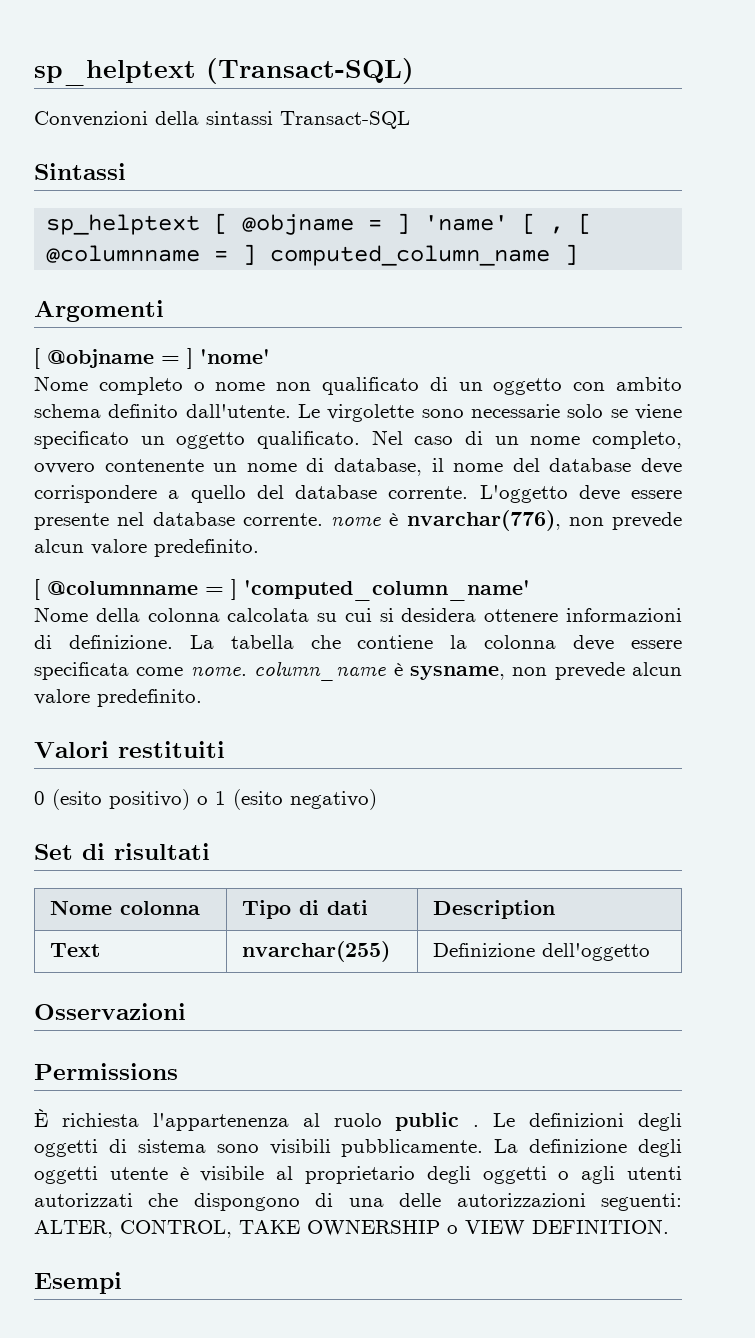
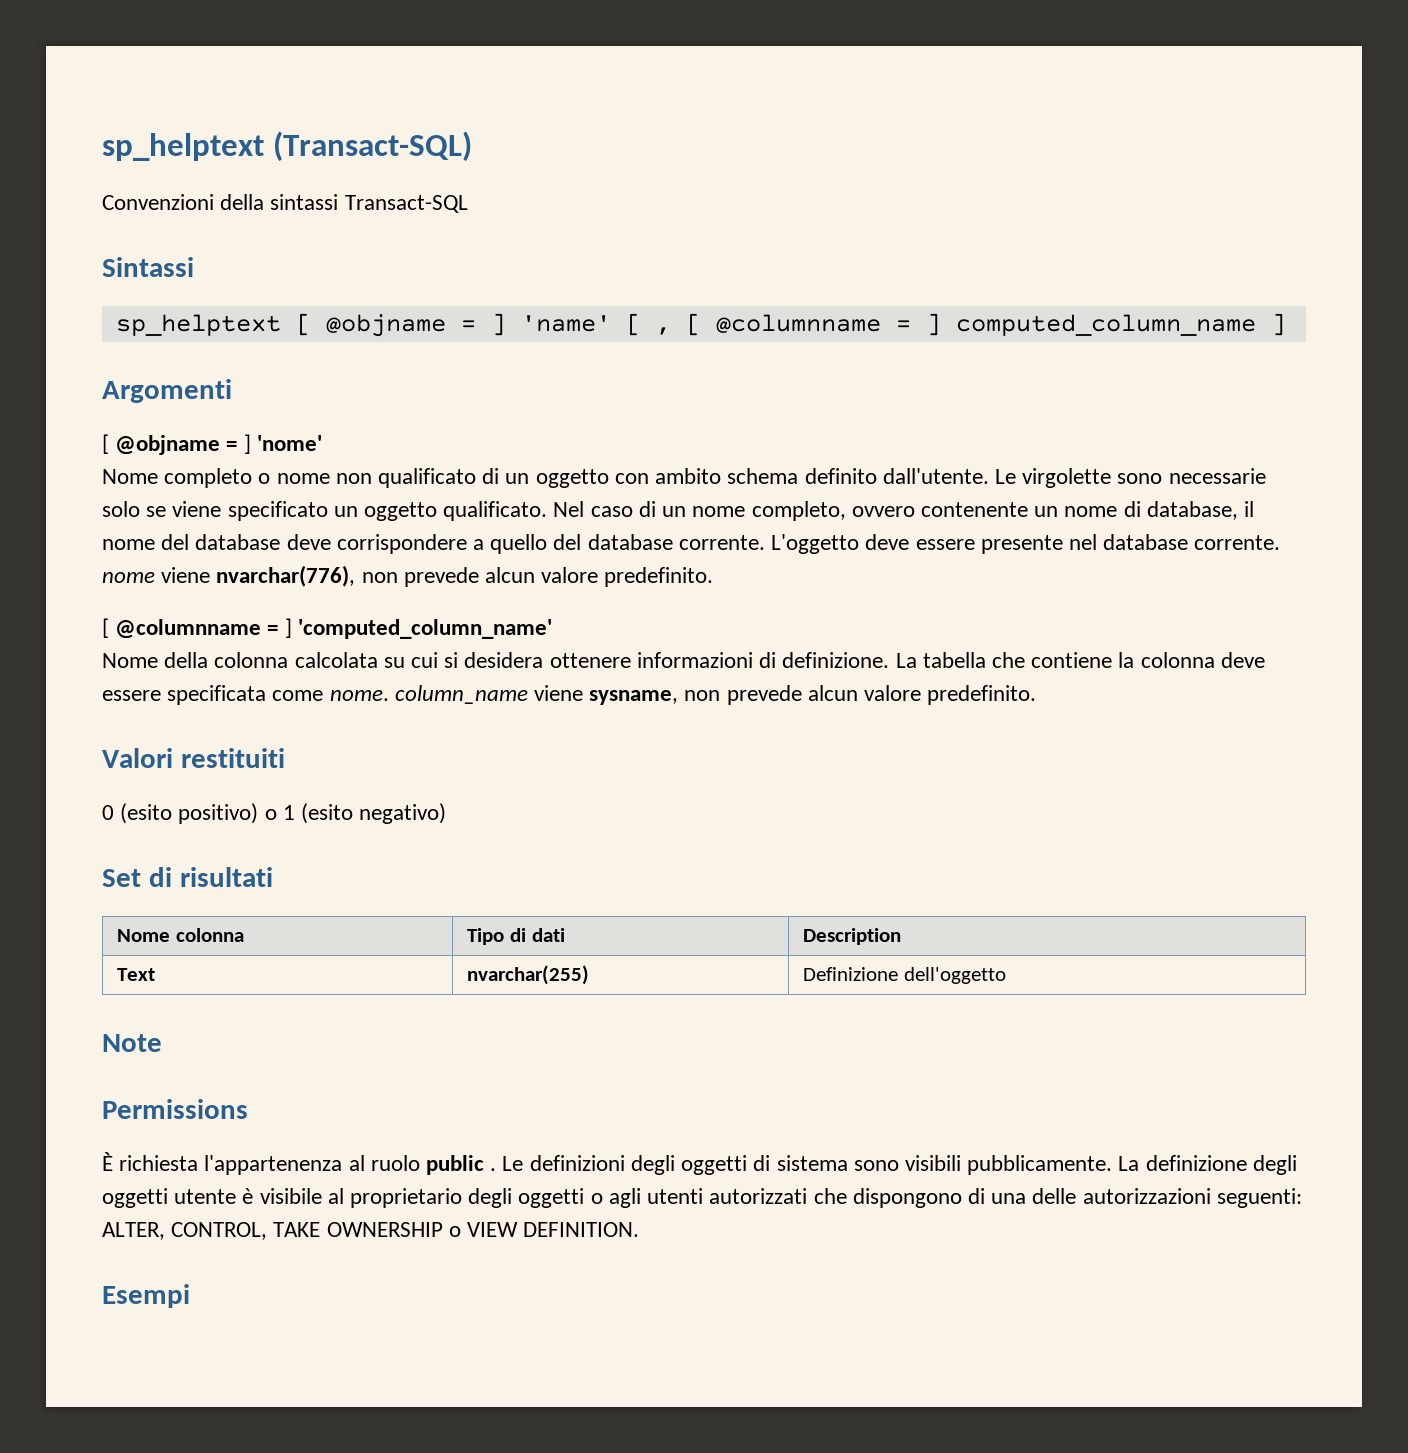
- L'oggetto deve essere presente nel database corrente. nome è nvarchar(776), non prevede alcun valore predefinito.
+ L'oggetto deve essere presente nel database corrente. nome viene nvarchar(776), non prevede alcun valore predefinito.
- La tabella che contiene la colonna deve essere specificata come nome. column_name è sysname, non prevede alcun valore predefinito.
+ La tabella che contiene la colonna deve essere specificata come nome. column_name viene sysname, non prevede alcun valore predefinito.
- Osservazioni
+ Note

